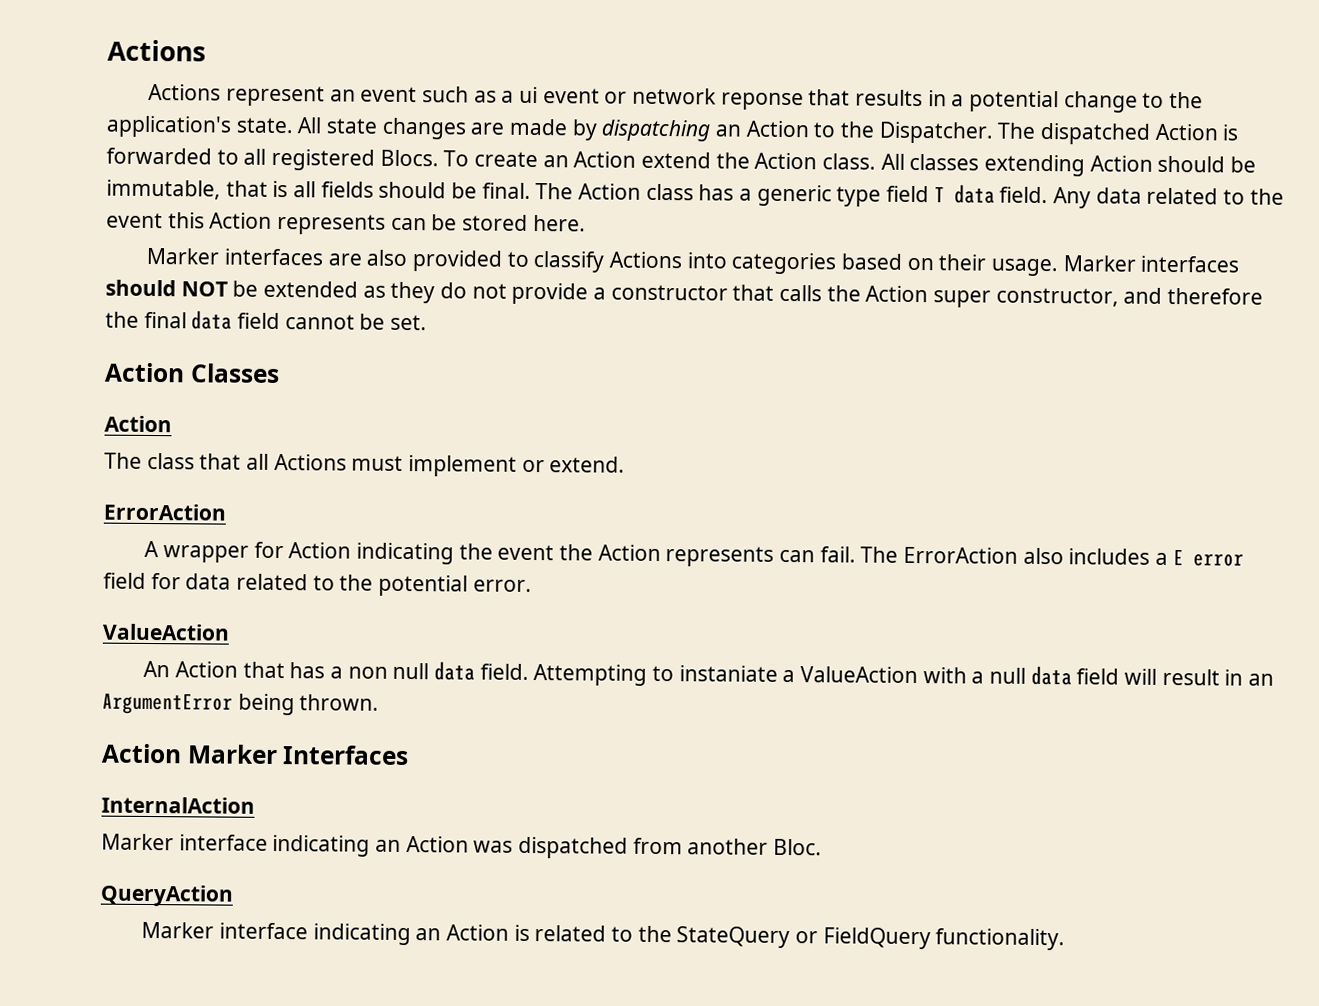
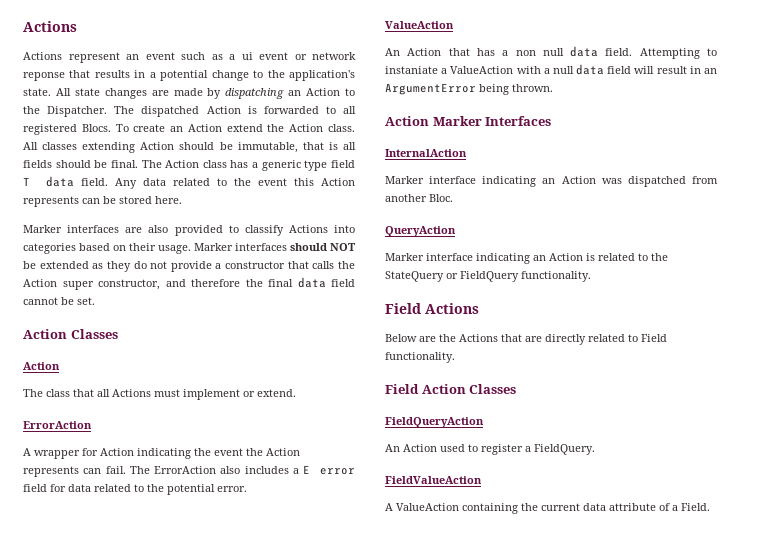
+ Field Actions
+ Below are the Actions that are directly related to Field functionality.
+ Field Action Classes
+ FieldQueryAction
+ An Action used to register a FieldQuery.
+ FieldValueAction
+ A ValueAction containing the current data attribute of a Field.

